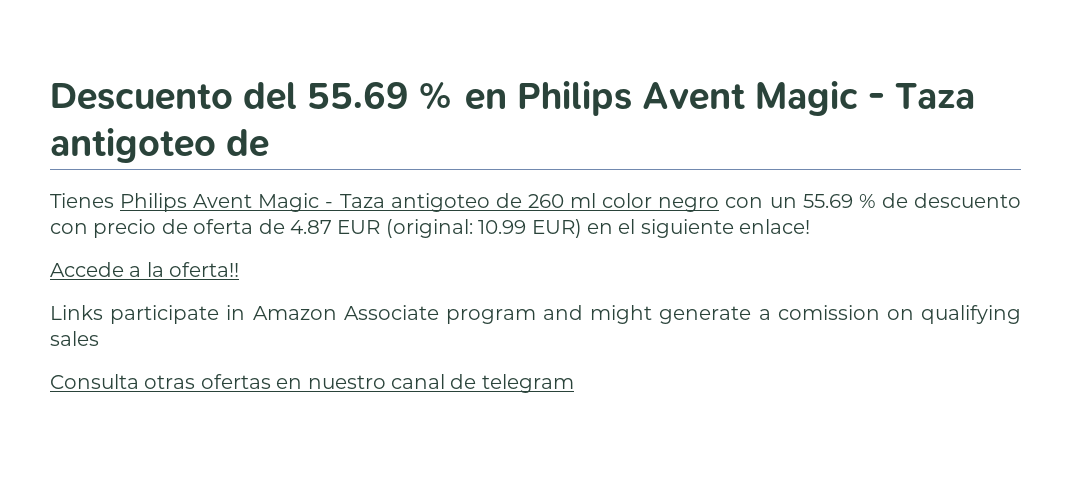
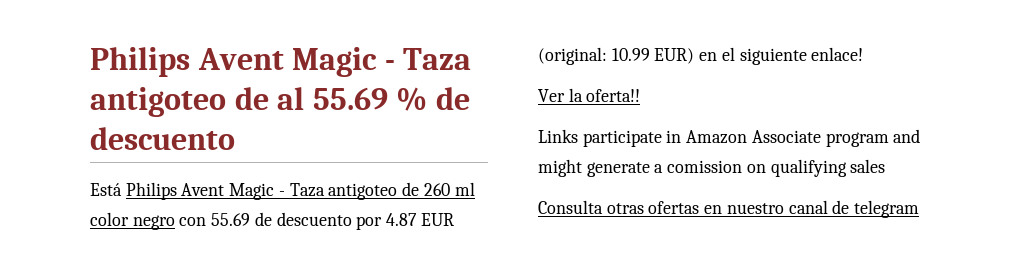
- Descuento del 55.69 % en Philips Avent Magic - Taza antigoteo de
- Tienes Philips Avent Magic - Taza antigoteo de 260 ml color negro con un 55.69 % de descuento con precio de oferta de 4.87 EUR (original: 10.99 EUR) en el siguiente enlace!
+ Philips Avent Magic - Taza antigoteo de al 55.69 % de descuento
+ Está Philips Avent Magic - Taza antigoteo de 260 ml color negro con 55.69 de descuento por 4.87 EUR (original: 10.99 EUR) en el siguiente enlace!
- Accede a la oferta!!
+ Ver la oferta!!

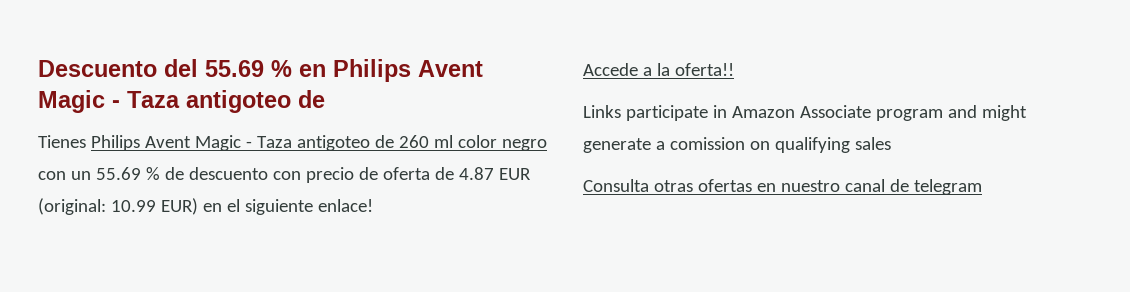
- Philips Avent Magic - Taza antigoteo de al 55.69 % de descuento
- Está Philips Avent Magic - Taza antigoteo de 260 ml color negro con 55.69 de descuento por 4.87 EUR (original: 10.99 EUR) en el siguiente enlace!
+ Descuento del 55.69 % en Philips Avent Magic - Taza antigoteo de
+ Tienes Philips Avent Magic - Taza antigoteo de 260 ml color negro con un 55.69 % de descuento con precio de oferta de 4.87 EUR (original: 10.99 EUR) en el siguiente enlace!
- Ver la oferta!!
+ Accede a la oferta!!

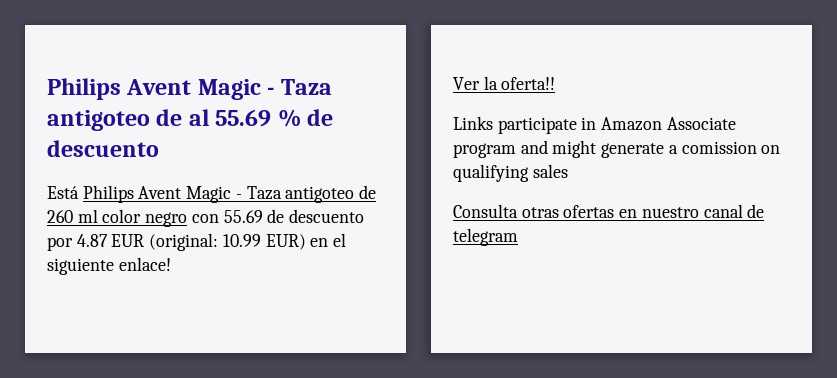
- Descuento del 55.69 % en Philips Avent Magic - Taza antigoteo de
- Tienes Philips Avent Magic - Taza antigoteo de 260 ml color negro con un 55.69 % de descuento con precio de oferta de 4.87 EUR (original: 10.99 EUR) en el siguiente enlace!
+ Philips Avent Magic - Taza antigoteo de al 55.69 % de descuento
+ Está Philips Avent Magic - Taza antigoteo de 260 ml color negro con 55.69 de descuento por 4.87 EUR (original: 10.99 EUR) en el siguiente enlace!
- Accede a la oferta!!
+ Ver la oferta!!

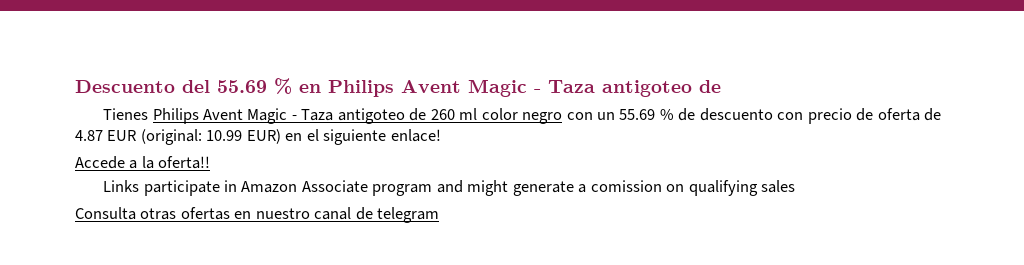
- Philips Avent Magic - Taza antigoteo de al 55.69 % de descuento
- Está Philips Avent Magic - Taza antigoteo de 260 ml color negro con 55.69 de descuento por 4.87 EUR (original: 10.99 EUR) en el siguiente enlace!
+ Descuento del 55.69 % en Philips Avent Magic - Taza antigoteo de
+ Tienes Philips Avent Magic - Taza antigoteo de 260 ml color negro con un 55.69 % de descuento con precio de oferta de 4.87 EUR (original: 10.99 EUR) en el siguiente enlace!
- Ver la oferta!!
+ Accede a la oferta!!

